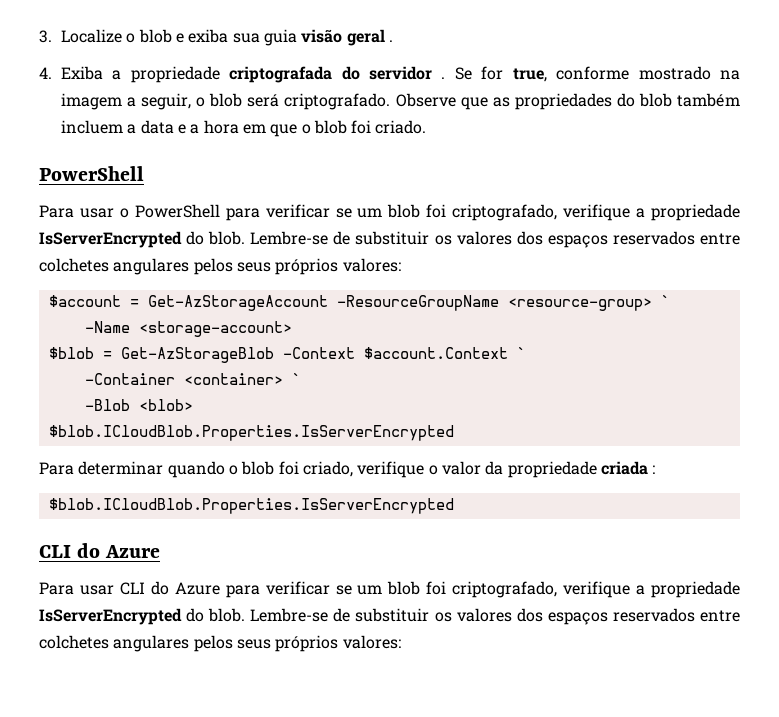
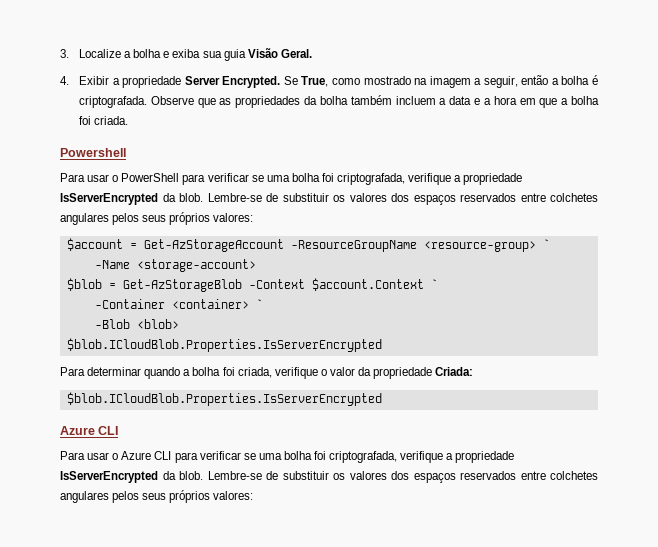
- 3. Localize o blob e exiba sua guia visão geral .
+ 3. Localize a bolha e exiba sua guia Visão Geral.
- 4. Exiba a propriedade criptografada do servidor . Se for true, conforme mostrado na imagem a seguir, o blob será criptografado.
+ 4. Exibir a propriedade Server Encrypted. Se True, como mostrado na imagem a seguir, então a bolha é criptografada.
- Observe que as propriedades do blob também incluem a data e a hora em que o blob foi criado.
- PowerShell
+ Observe que as propriedades da bolha também incluem a data e a hora em que a bolha foi criada.
+ Powershell
- Para usar o PowerShell para verificar se um blob foi criptografado, verifique a propriedade IsServerEncrypted do blob.
+ Para usar o PowerShell para verificar se uma bolha foi criptografada, verifique a propriedade IsServerEncrypted da blob.
- Para determinar quando o blob foi criado, verifique o valor da propriedade criada :
+ Para determinar quando a bolha foi criada, verifique o valor da propriedade Criada:
  $blob.ICloudBlob.Properties.IsServerEncrypted
- CLI do Azure
- Para usar CLI do Azure para verificar se um blob foi criptografado, verifique a propriedade IsServerEncrypted do blob.
+ Azure CLI
+ Para usar o Azure CLI para verificar se uma bolha foi criptografada, verifique a propriedade IsServerEncrypted da blob.

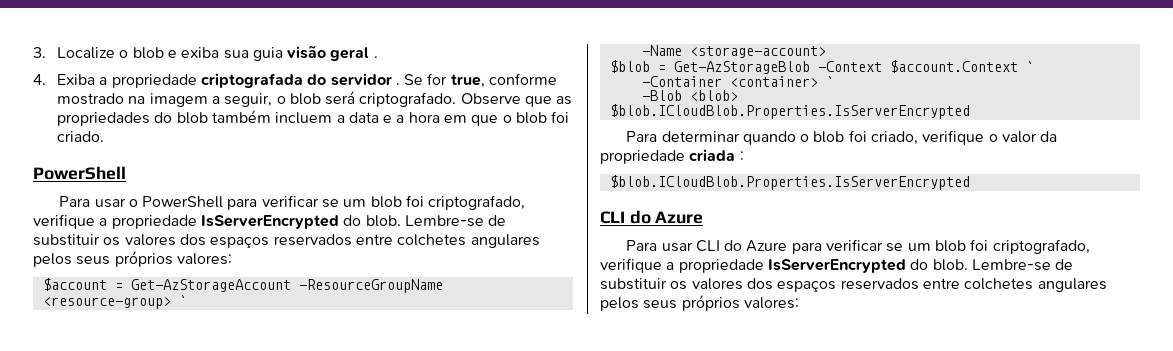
- 3. Localize a bolha e exiba sua guia Visão Geral.
+ 3. Localize o blob e exiba sua guia visão geral .
- 4. Exibir a propriedade Server Encrypted. Se True, como mostrado na imagem a seguir, então a bolha é criptografada.
+ 4. Exiba a propriedade criptografada do servidor . Se for true, conforme mostrado na imagem a seguir, o blob será criptografado.
- Observe que as propriedades da bolha também incluem a data e a hora em que a bolha foi criada.
- Powershell
+ Observe que as propriedades do blob também incluem a data e a hora em que o blob foi criado.
+ PowerShell
- Para usar o PowerShell para verificar se uma bolha foi criptografada, verifique a propriedade IsServerEncrypted da blob.
+ Para usar o PowerShell para verificar se um blob foi criptografado, verifique a propriedade IsServerEncrypted do blob.
- Para determinar quando a bolha foi criada, verifique o valor da propriedade Criada:
+ Para determinar quando o blob foi criado, verifique o valor da propriedade criada :
  $blob.ICloudBlob.Properties.IsServerEncrypted
- Azure CLI
- Para usar o Azure CLI para verificar se uma bolha foi criptografada, verifique a propriedade IsServerEncrypted da blob.
+ CLI do Azure
+ Para usar CLI do Azure para verificar se um blob foi criptografado, verifique a propriedade IsServerEncrypted do blob.

